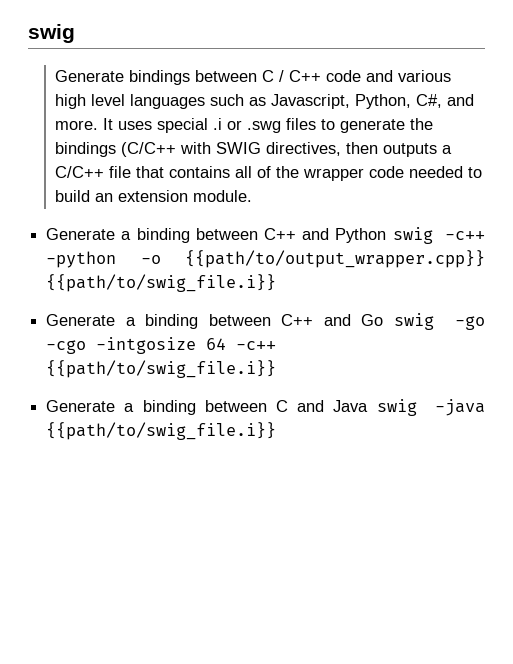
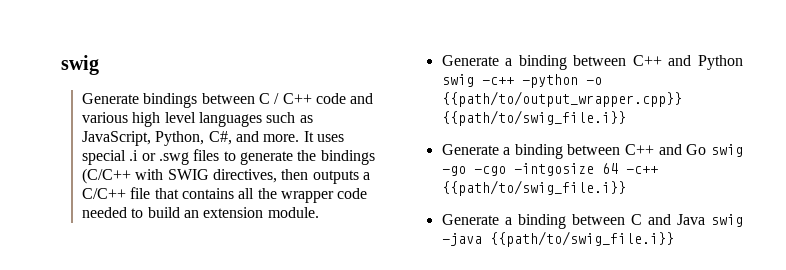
- Generate bindings between C / C++ code and various high level languages such as Javascript, Python, C#, and more.
+ Generate bindings between C / C++ code and various high level languages such as JavaScript, Python, C#, and more.
- It uses special .i or .swg files to generate the bindings (C/C++ with SWIG directives, then outputs a C/C++ file that contains all of the wrapper code needed to build an extension module.
+ It uses special .i or .swg files to generate the bindings (C/C++ with SWIG directives, then outputs a C/C++ file that contains all the wrapper code needed to build an extension module.

